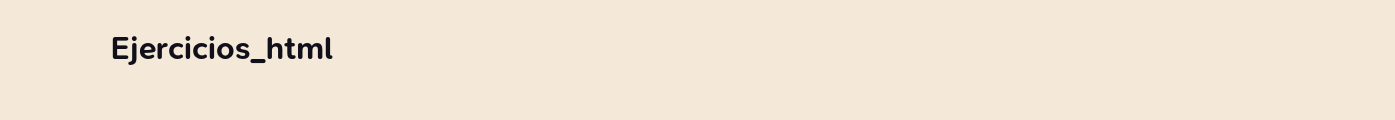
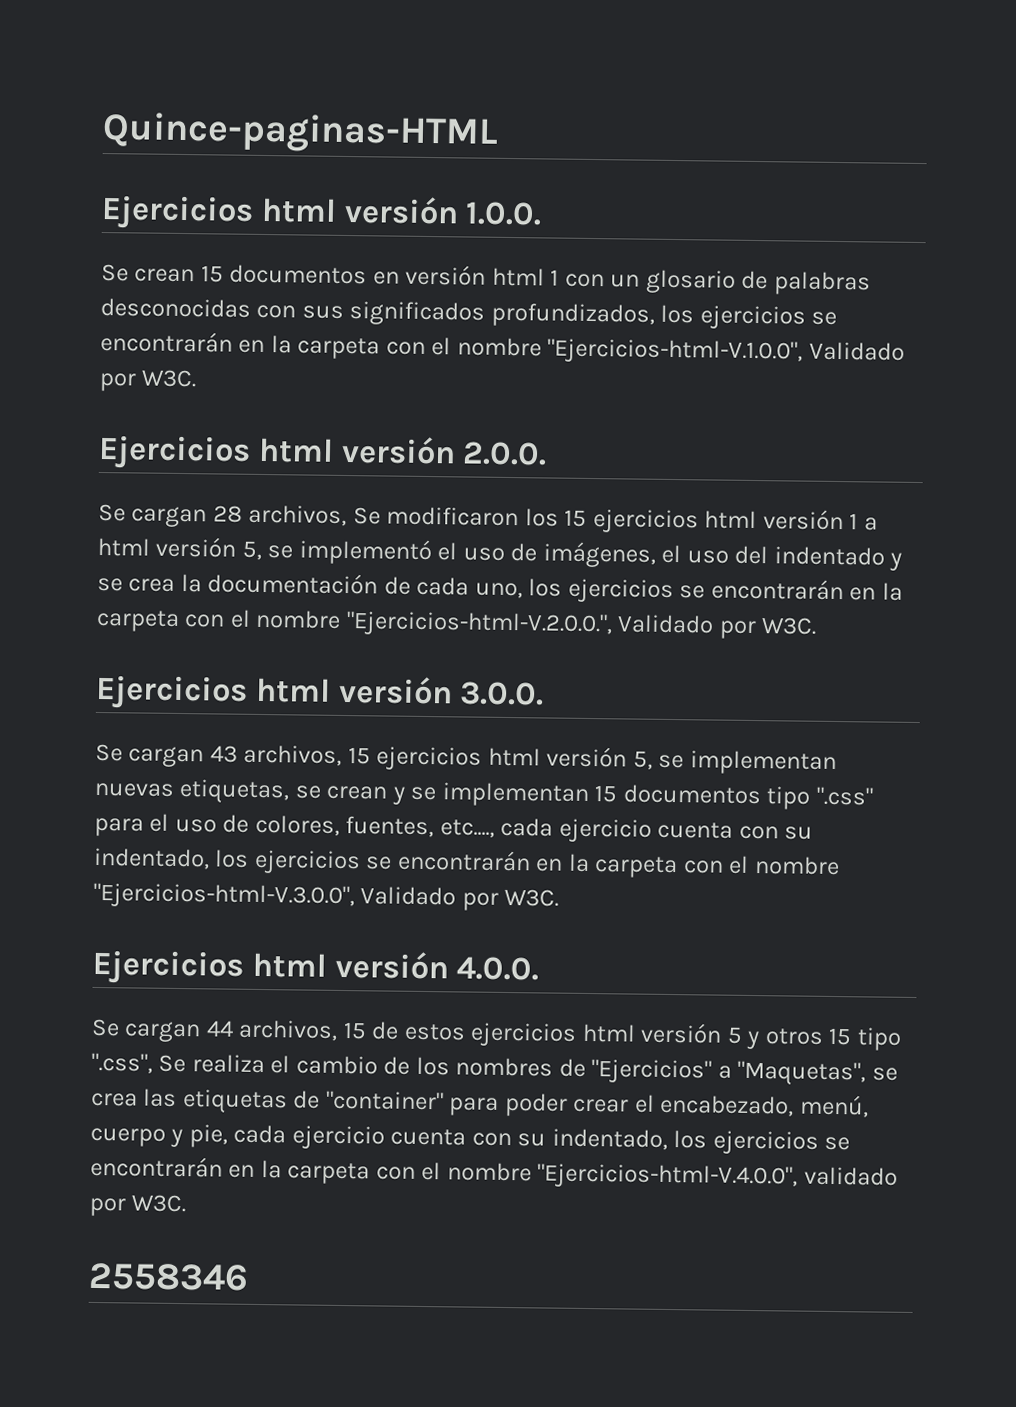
- Ejercicios_html
+ Quince-paginas-HTML
+ Ejercicios html versión 1.0.0.
+ Se crean 15 documentos en versión html 1 con un glosario de palabras desconocidas con sus significados profundizados, los ejercicios se encontrarán en la carpeta con el nombre "Ejercicios-html-V.1.0.0", Validado por W3C.
+ Ejercicios html versión 2.0.0.
+ Se cargan 28 archivos, Se modificaron los 15 ejercicios html versión 1 a html versión 5, se implementó el uso de imágenes, el uso del indentado y se crea la documentación de cada uno, los ejercicios se encontrarán en la carpeta con el nombre "Ejercicios-html-V.2.0.0.", Validado por W3C.
+ Ejercicios html versión 3.0.0.
+ Se cargan 43 archivos, 15 ejercicios html versión 5, se implementan nuevas etiquetas, se crean y se implementan 15 documentos tipo ".css" para el uso de colores, fuentes, etc...., cada ejercicio cuenta con su indentado, los ejercicios se encontrarán en la carpeta con el nombre "Ejercicios-html-V.3.0.0", Validado por W3C.
+ Ejercicios html versión 4.0.0.
+ Se cargan 44 archivos, 15 de estos ejercicios html versión 5 y otros 15 tipo ".css", Se realiza el cambio de los nombres de "Ejercicios" a "Maquetas", se crea las etiquetas de "container" para poder crear el encabezado, menú, cuerpo y pie, cada ejercicio cuenta con su indentado, los ejercicios se encontrarán en la carpeta con el nombre "Ejercicios-html-V.4.0.0", validado por W3C.
+ 2558346

